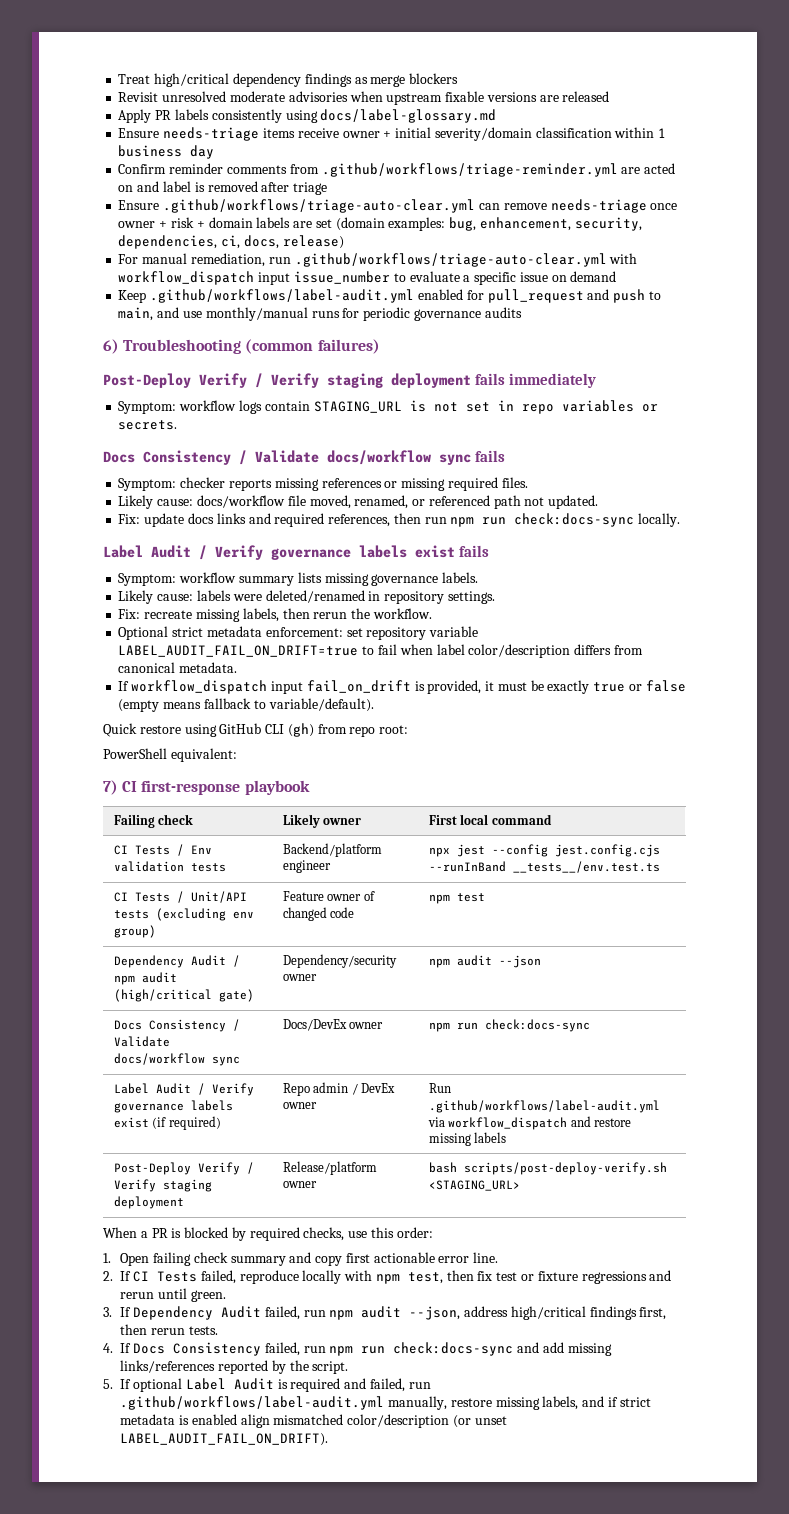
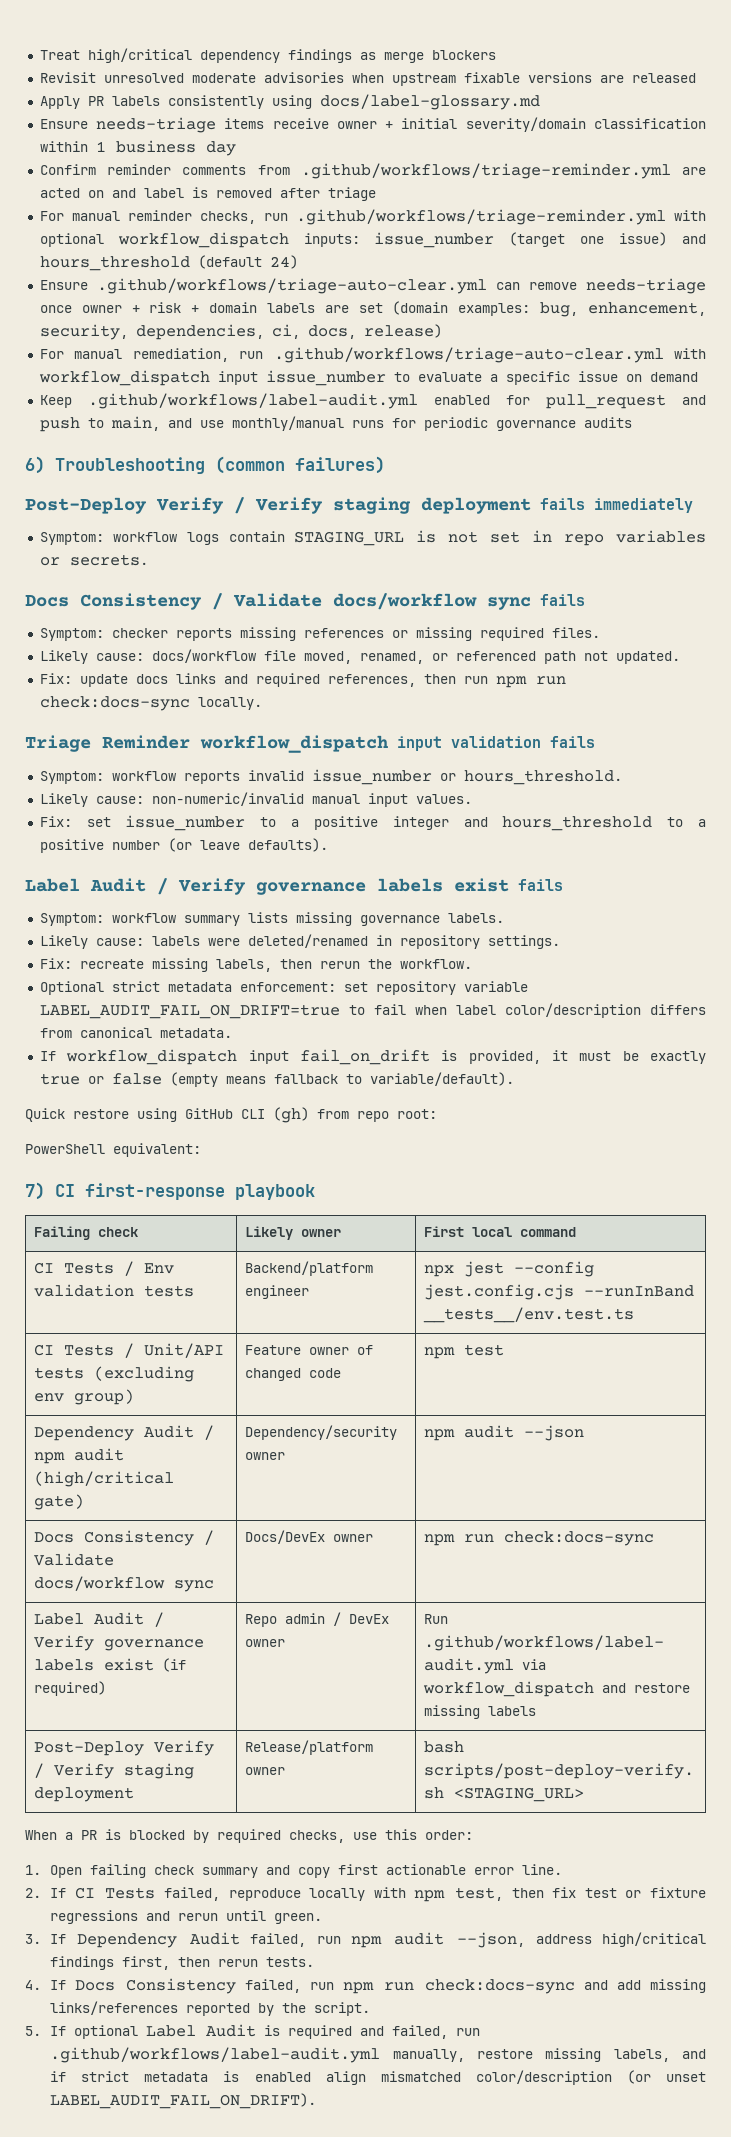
+ For manual reminder checks, run .github/workflows/triage-reminder.yml with optional workflow_dispatch inputs: issue_number (target one issue) and hours_threshold (default 24)
+ Triage Reminder workflow_dispatch input validation fails
+ Symptom: workflow reports invalid issue_number or hours_threshold.
+ Likely cause: non-numeric/invalid manual input values.
+ Fix: set issue_number to a positive integer and hours_threshold to a positive number (or leave defaults).

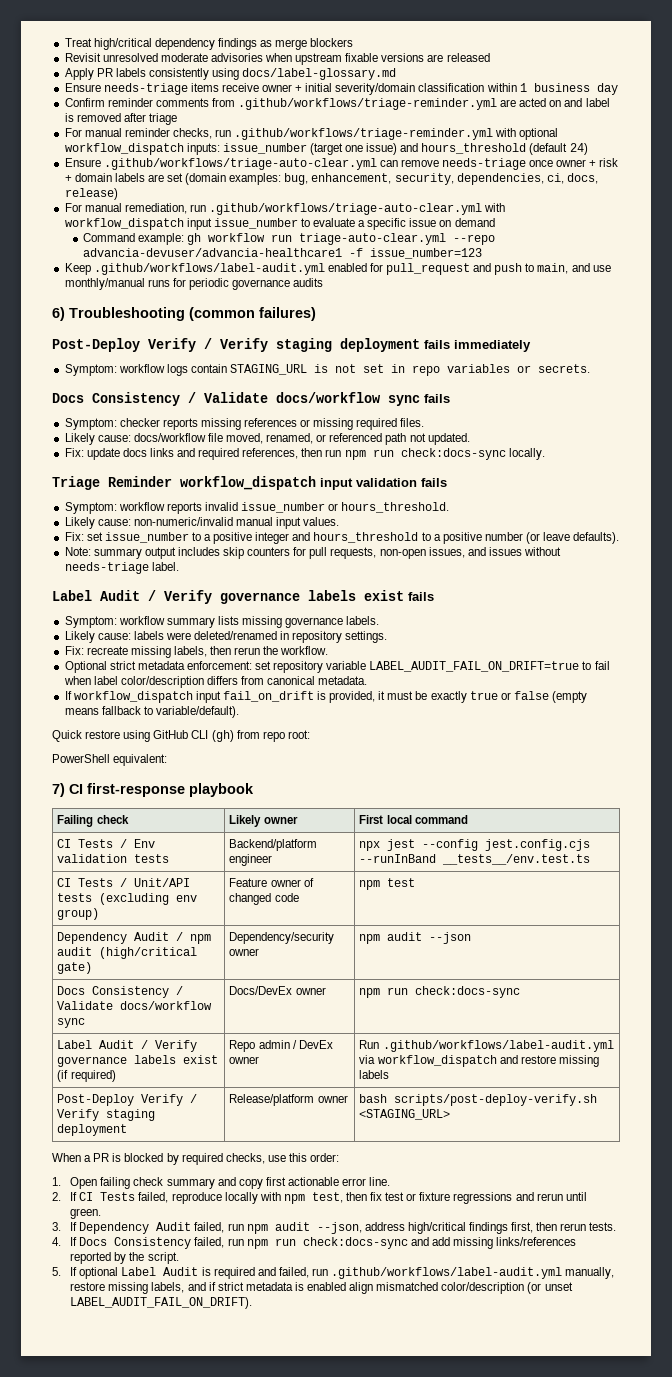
+ Command example: gh workflow run triage-auto-clear.yml --repo advancia-devuser/advancia-healthcare1 -f issue_number=123
+ Note: summary output includes skip counters for pull requests, non-open issues, and issues without needs-triage label.

